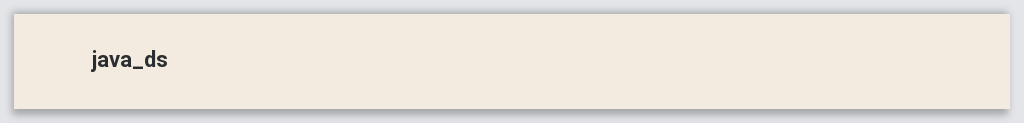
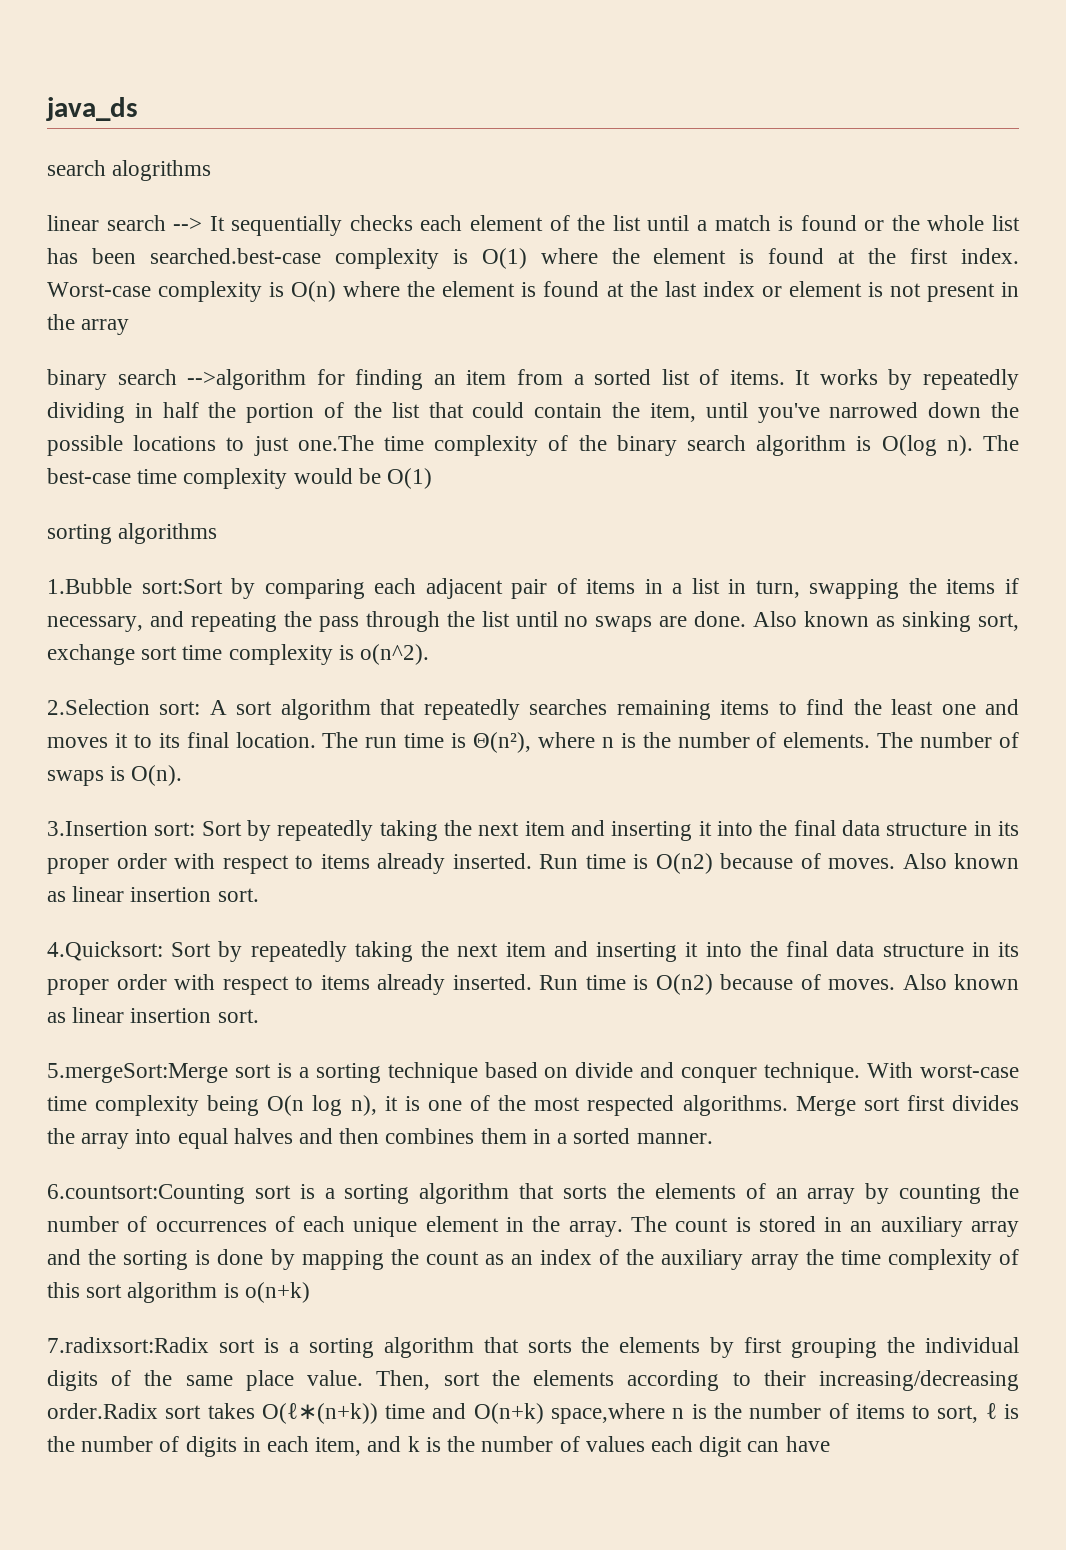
+ search alogrithms
+ linear search --> It sequentially checks each element of the list until a match is found or the whole list has been searched.best-case complexity is O(1) where the element is found at the first index. Worst-case complexity is O(n) where the element is found at the last index or element is not present in the array
+ binary search -->algorithm for finding an item from a sorted list of items. It works by repeatedly dividing in half the portion of the list that could contain the item, until you've narrowed down the possible locations to just one.The time complexity of the binary search algorithm is O(log n). The best-case time complexity would be O(1)
+ sorting algorithms
+ 1.Bubble sort:Sort by comparing each adjacent pair of items in a list in turn, swapping the items if necessary, and repeating the pass through the list until no swaps are done. Also known as sinking sort, exchange sort time complexity is o(n^2).
+ 2.Selection sort: A sort algorithm that repeatedly searches remaining items to find the least one and moves it to its final location. The run time is Θ(n²), where n is the number of elements. The number of swaps is O(n).
+ 3.Insertion sort: Sort by repeatedly taking the next item and inserting it into the final data structure in its proper order with respect to items already inserted. Run time is O(n2) because of moves. Also known as linear insertion sort.
+ 4.Quicksort: Sort by repeatedly taking the next item and inserting it into the final data structure in its proper order with respect to items already inserted. Run time is O(n2) because of moves. Also known as linear insertion sort.
+ 5.mergeSort:Merge sort is a sorting technique based on divide and conquer technique. With worst-case time complexity being Ο(n log n), it is one of the most respected algorithms. Merge sort first divides the array into equal halves and then combines them in a sorted manner.
+ 6.countsort:Counting sort is a sorting algorithm that sorts the elements of an array by counting the number of occurrences of each unique element in the array. The count is stored in an auxiliary array and the sorting is done by mapping the count as an index of the auxiliary array the time complexity of this sort algorithm is o(n+k)
+ 7.radixsort:Radix sort is a sorting algorithm that sorts the elements by first grouping the individual digits of the same place value. Then, sort the elements according to their increasing/decreasing order.Radix sort takes O(ℓ∗(n+k)) time and O(n+k) space,where n is the number of items to sort, ℓ is the number of digits in each item, and k is the number of values each digit can have

